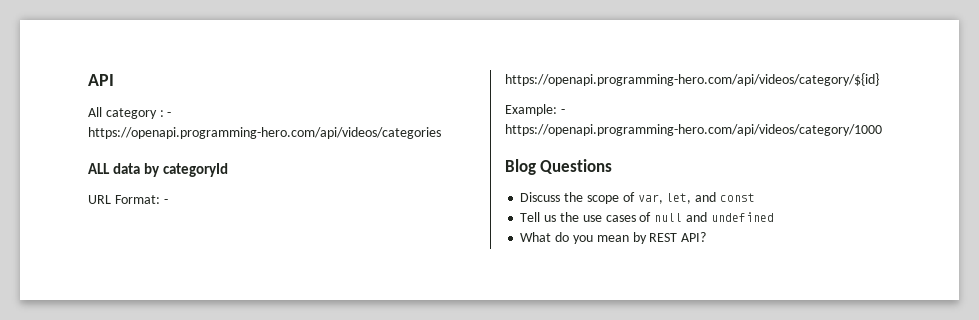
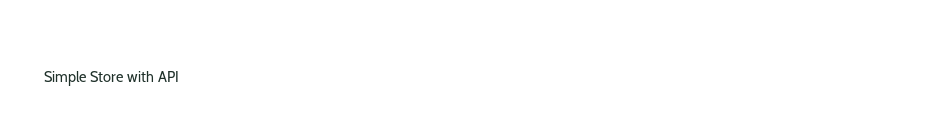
- API
- All category : - https://openapi.programming-hero.com/api/videos/categories
- ALL data by categoryId
- URL Format: - https://openapi.programming-hero.com/api/videos/category/${id}
- Example: - https://openapi.programming-hero.com/api/videos/category/1000
- Blog Questions
- Discuss the scope of var, let, and const
- Tell us the use cases of null and undefined
- What do you mean by REST API?
+ Simple Store with API

